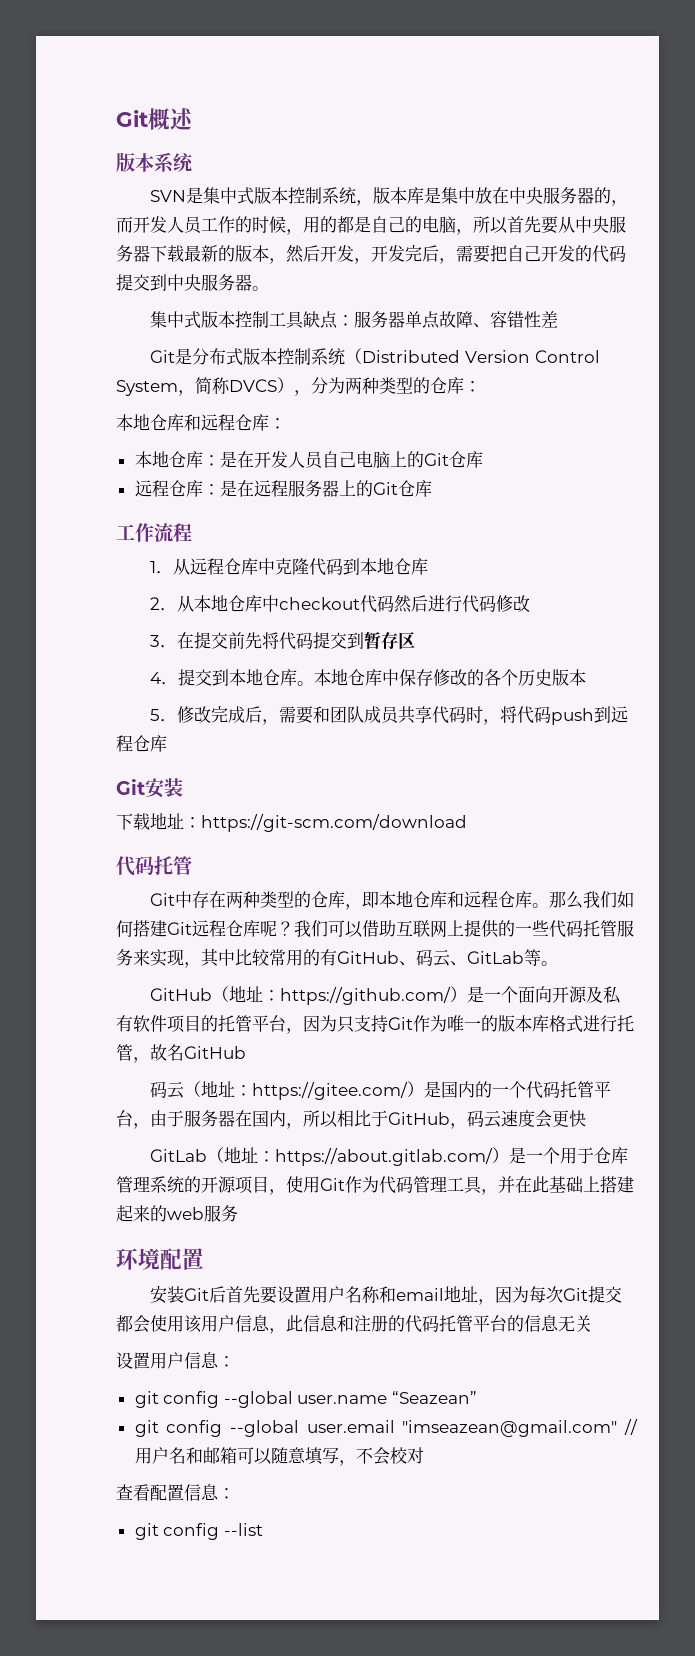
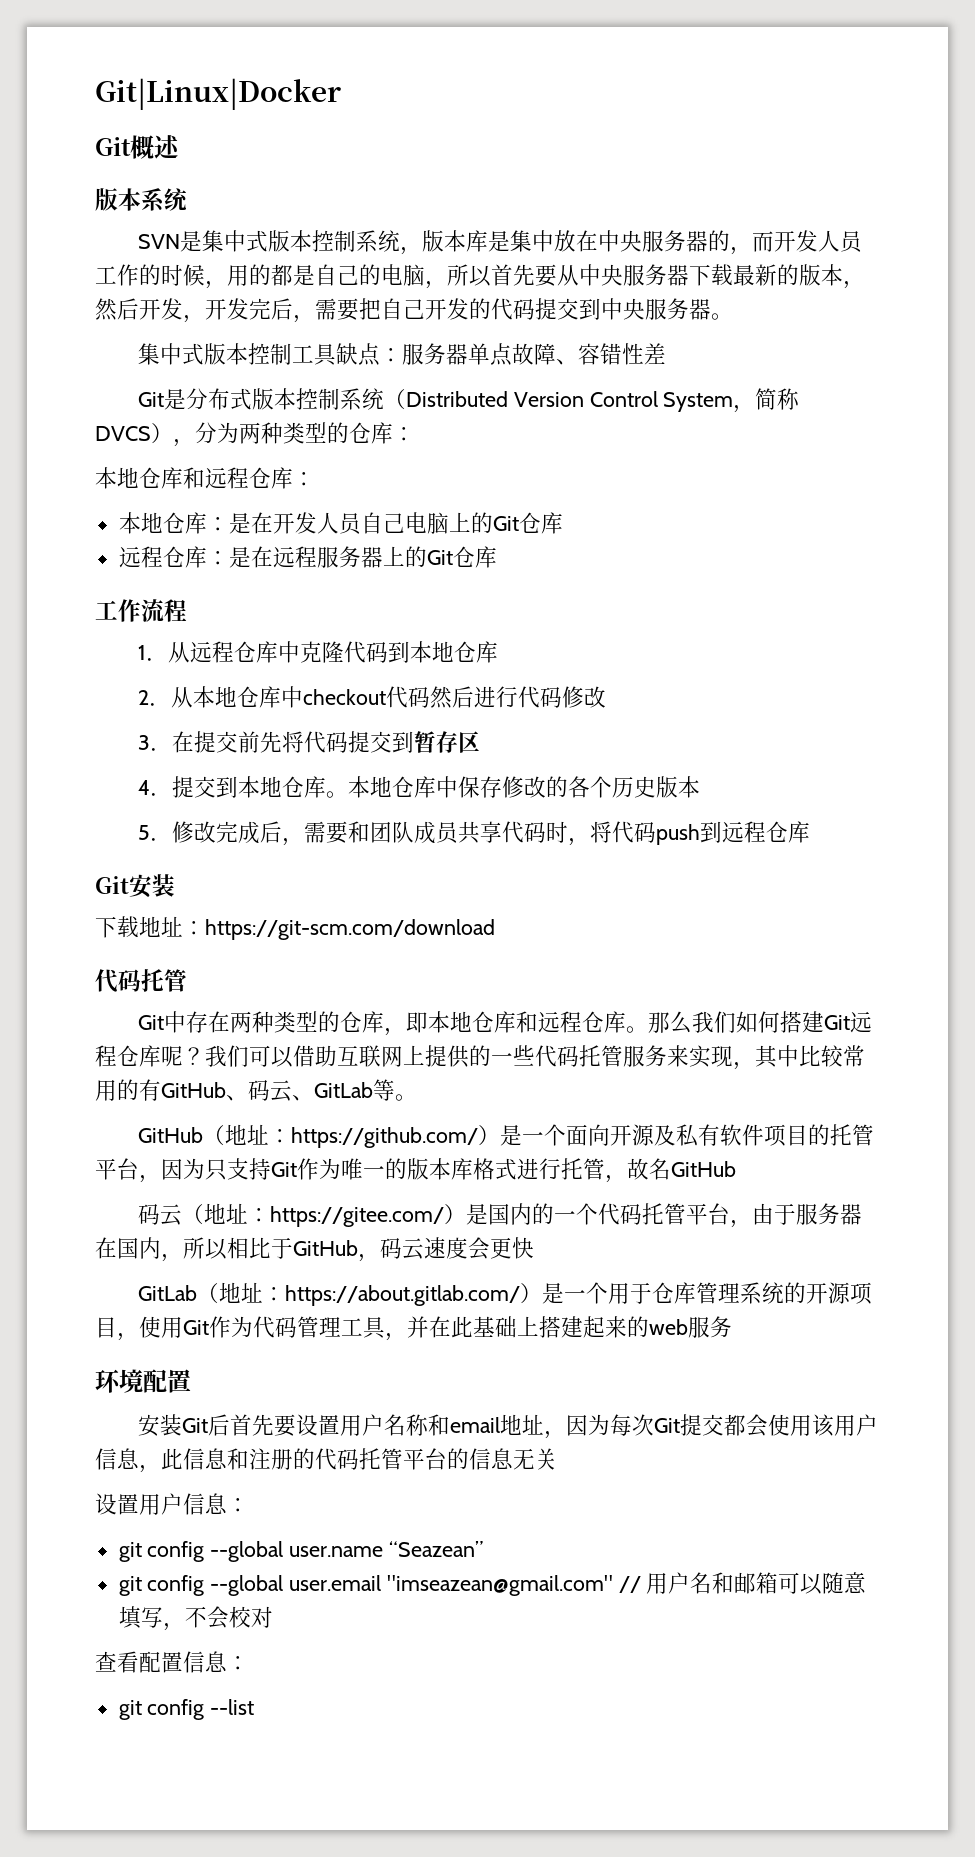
+ Git|Linux|Docker

